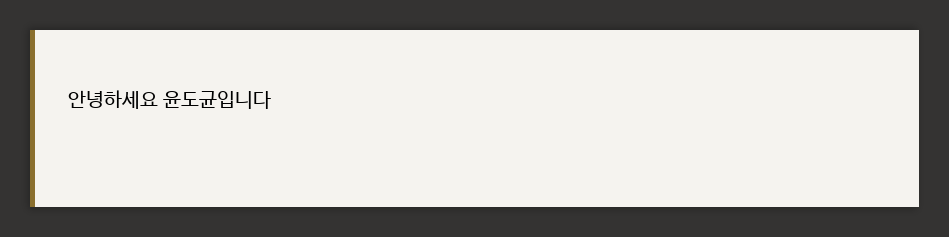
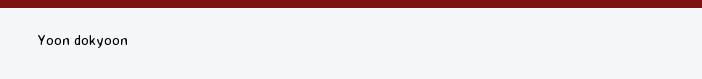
- 안녕하세요 윤도균입니다
+ Yoon dokyoon

